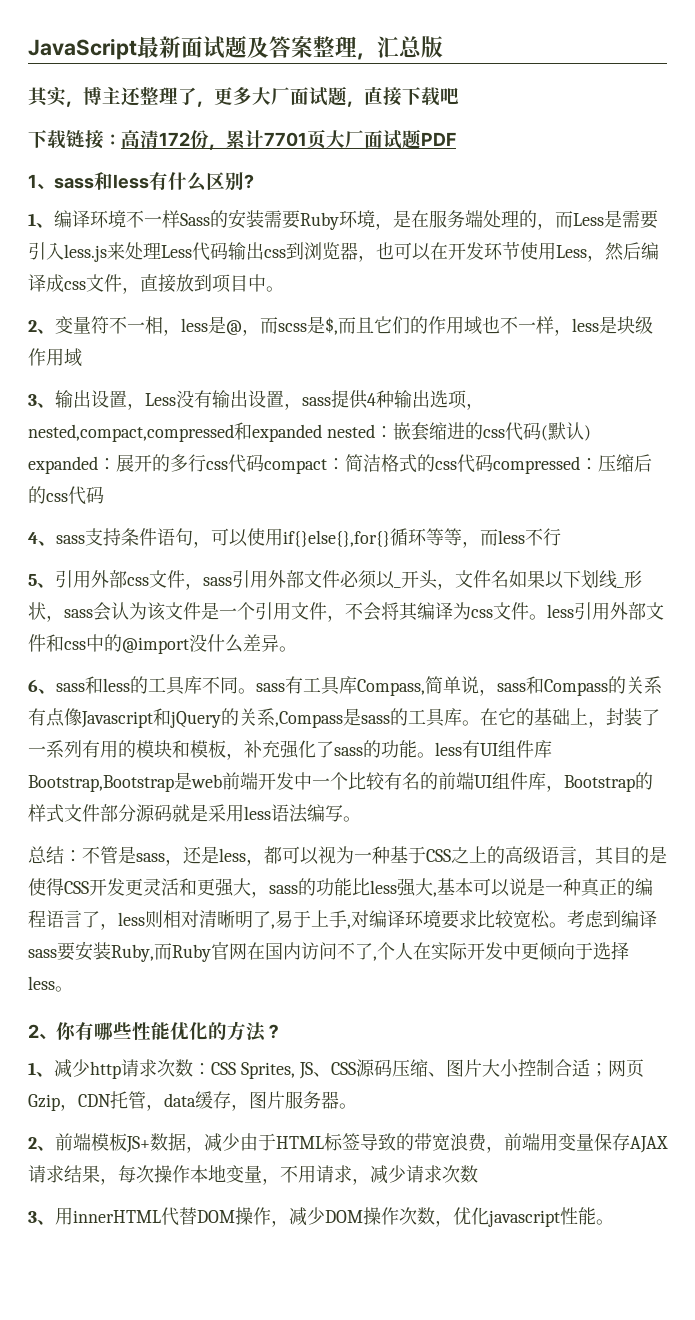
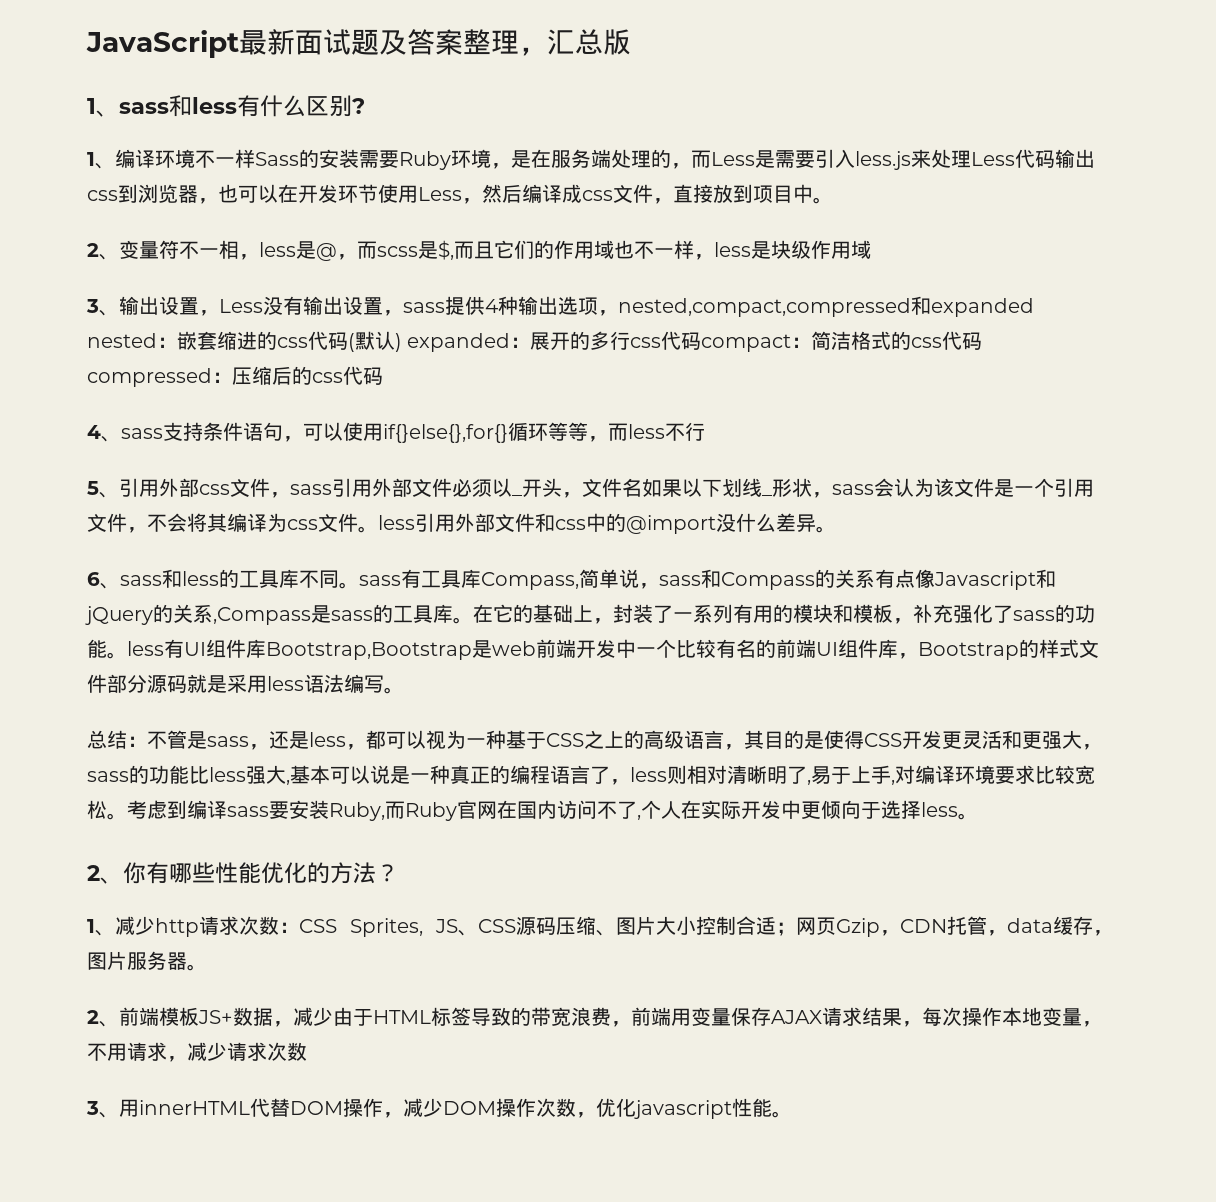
- 其实，博主还整理了，更多大厂面试题，直接下载吧
- 下载链接：高清172份，累计7701页大厂面试题PDF

